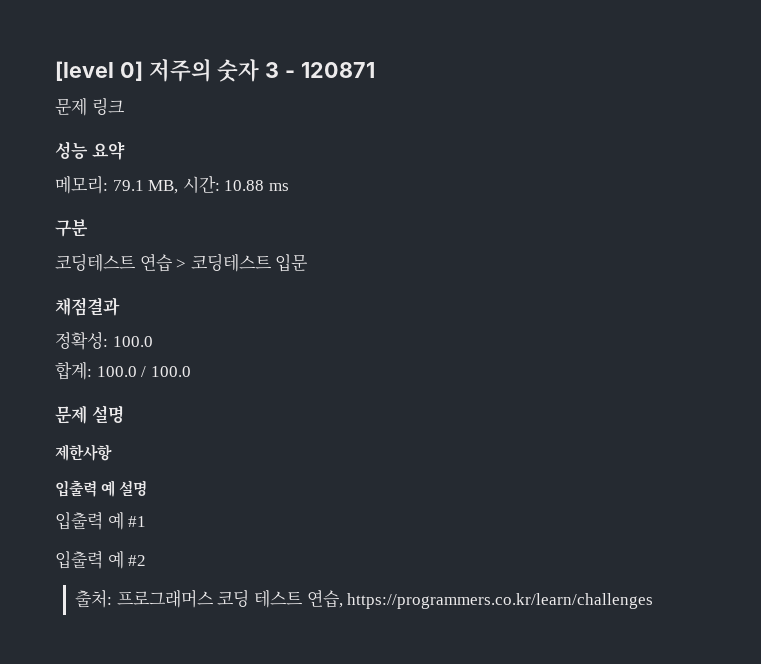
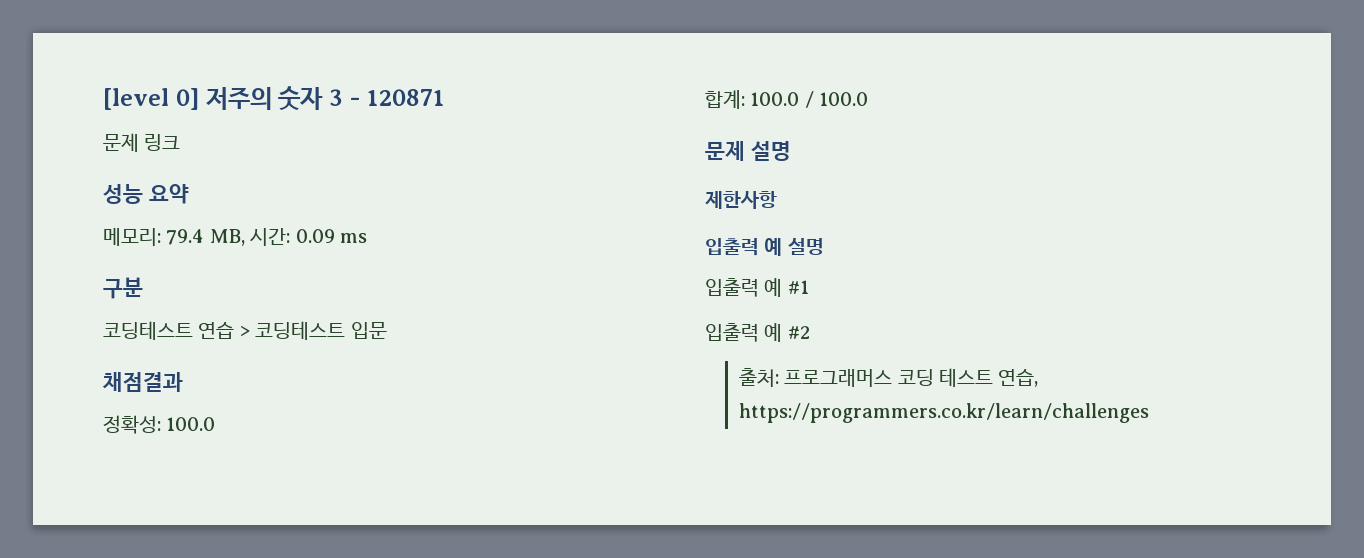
- 메모리: 79.1 MB, 시간: 10.88 ms
+ 메모리: 79.4 MB, 시간: 0.09 ms

